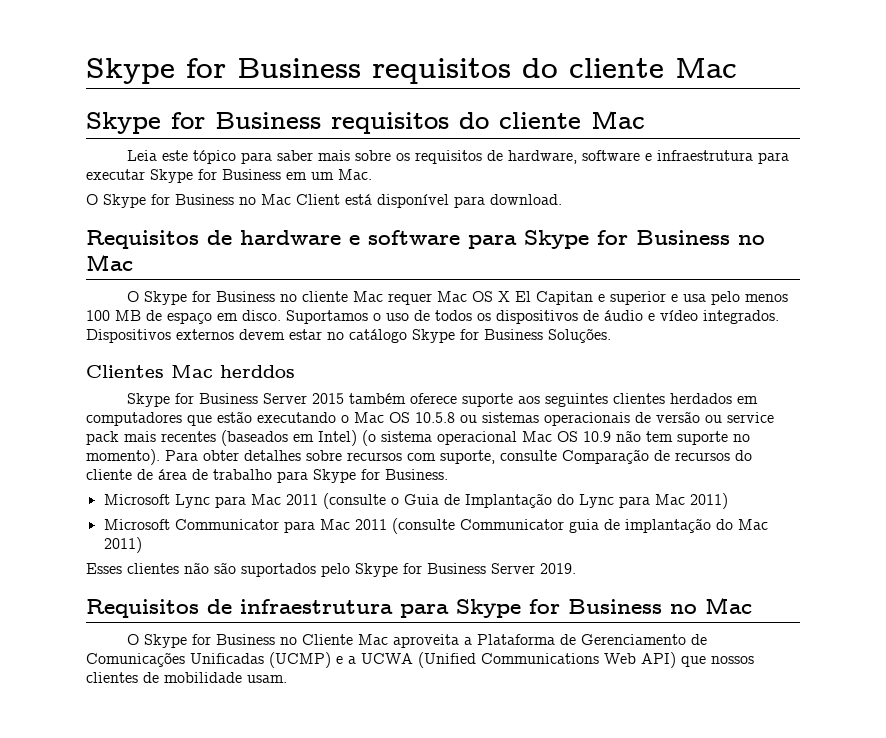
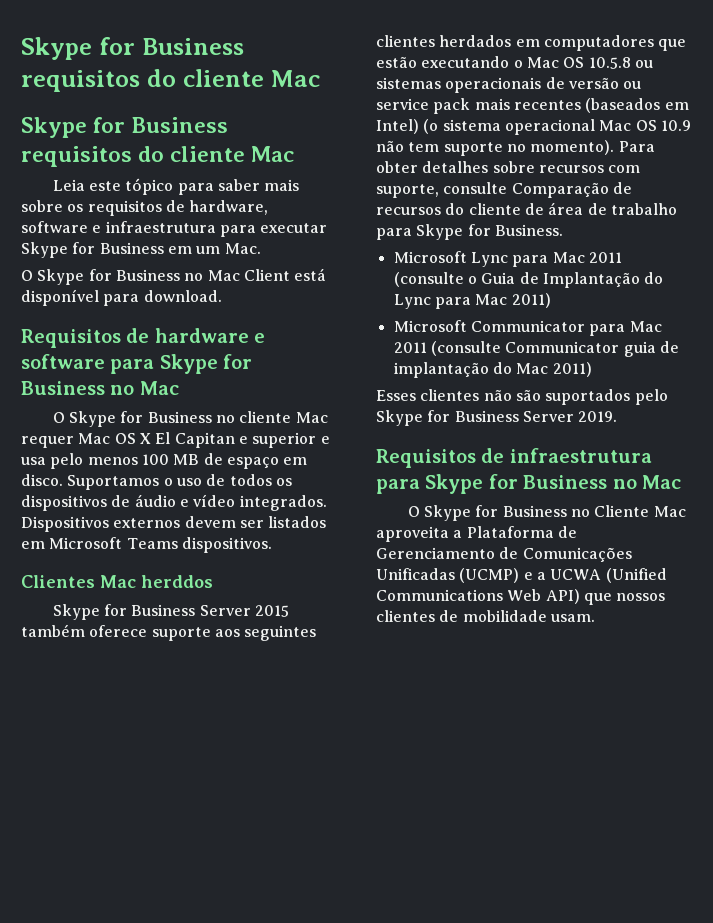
- Dispositivos externos devem estar no catálogo Skype for Business Soluções.
+ Dispositivos externos devem ser listados em Microsoft Teams dispositivos.

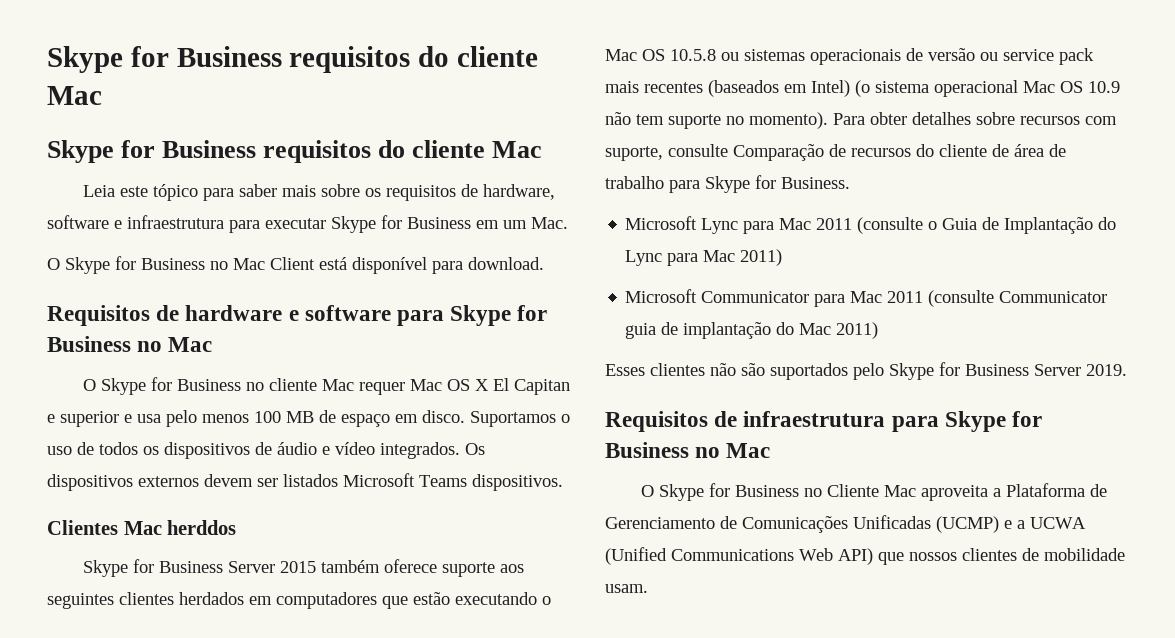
- Dispositivos externos devem ser listados em Microsoft Teams dispositivos.
+ Os dispositivos externos devem ser listados Microsoft Teams dispositivos.

